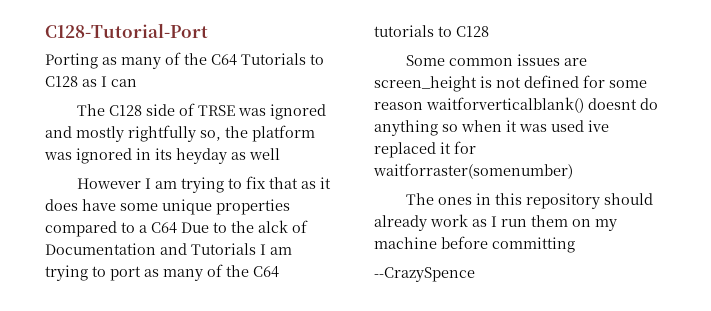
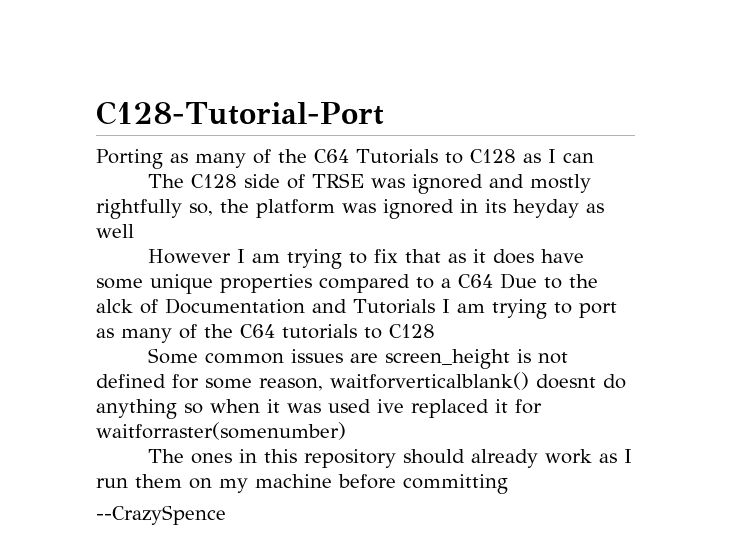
- Some common issues are screen_height is not defined for some reason waitforverticalblank() doesnt do anything so when it was used ive replaced it for waitforraster(somenumber)
+ Some common issues are screen_height is not defined for some reason, waitforverticalblank() doesnt do anything so when it was used ive replaced it for waitforraster(somenumber)

